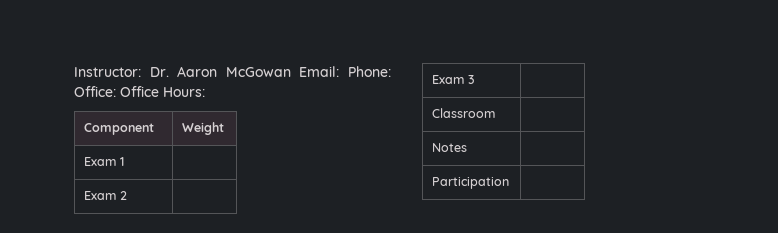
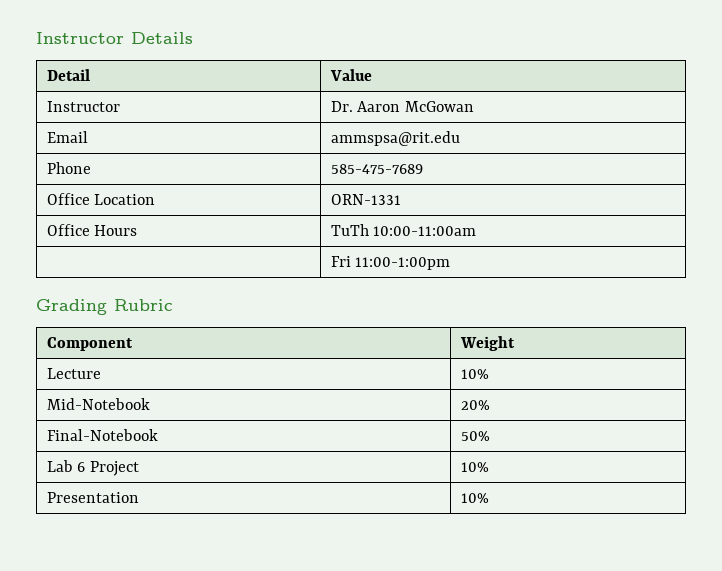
- Instructor: Dr. Aaron McGowan Email: Phone: Office: Office Hours:
+ Instructor Details
+ Detail | Value
+ Instructor | Dr. Aaron McGowan
+ Email | ammspsa@rit.edu
+ Phone | 585-475-7689
+ Office Location | ORN-1331
+ Office Hours | TuTh 10:00-11:00am
+ | Fri 11:00-1:00pm
+ Grading Rubric
  Component | Weight
- Exam 1 |
- Exam 2 |
- Exam 3 |
- Classroom |
- Notes |
- Participation |
+ Lecture | 10%
+ Mid-Notebook | 20%
+ Final-Notebook | 50%
+ Lab 6 Project | 10%
+ Presentation | 10%

